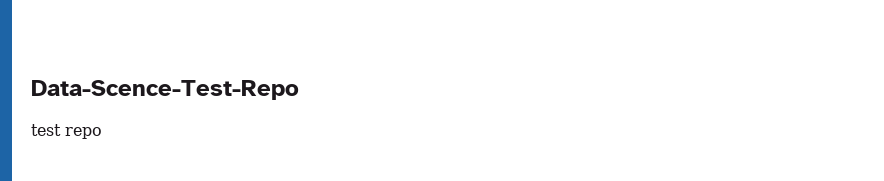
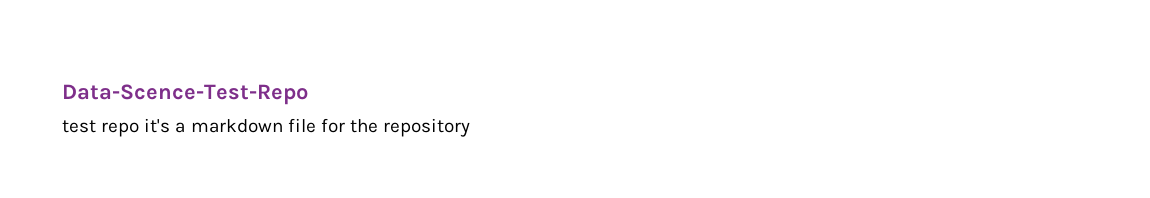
- test repo
+ test repo it's a markdown file for the repository

